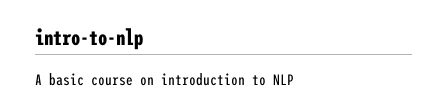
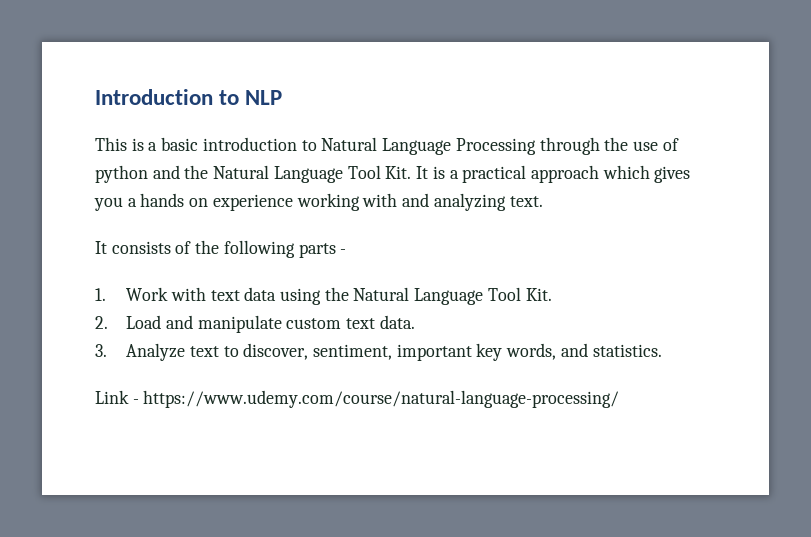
- intro-to-nlp
- A basic course on introduction to NLP
+ Introduction to NLP
+ This is a basic introduction to Natural Language Processing through the use of python and the Natural Language Tool Kit. It is a practical approach which gives you a hands on experience working with and analyzing text.
+ It consists of the following parts -
+ 1. Work with text data using the Natural Language Tool Kit.
+ 2. Load and manipulate custom text data.
+ 3. Analyze text to discover, sentiment, important key words, and statistics.
+ Link - https://www.udemy.com/course/natural-language-processing/

